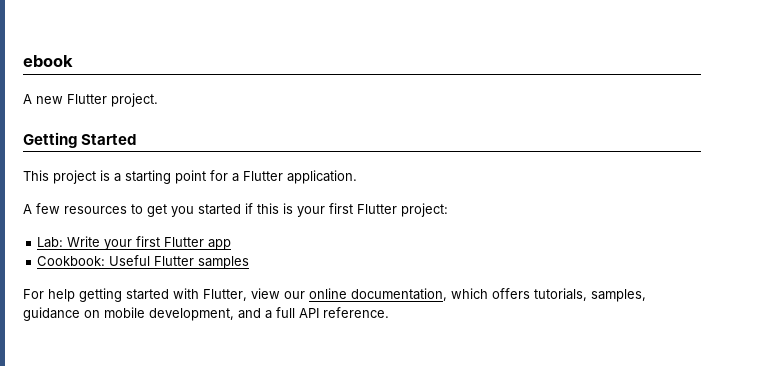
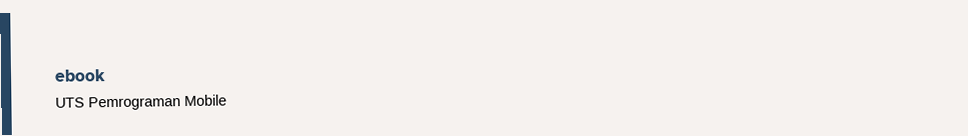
- A new Flutter project.
- Getting Started
- This project is a starting point for a Flutter application.
- A few resources to get you started if this is your first Flutter project:
- Lab: Write your first Flutter app
- Cookbook: Useful Flutter samples
- For help getting started with Flutter, view our online documentation, which offers tutorials, samples, guidance on mobile development, and a full API reference.
+ UTS Pemrograman Mobile

